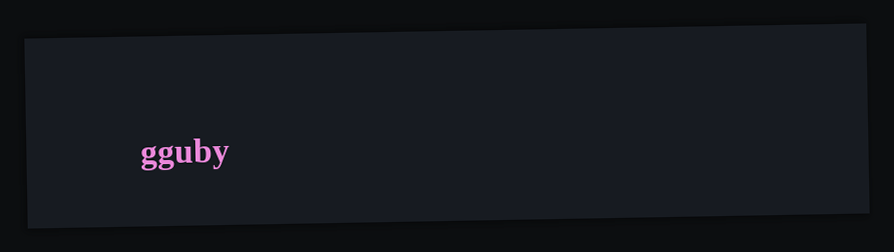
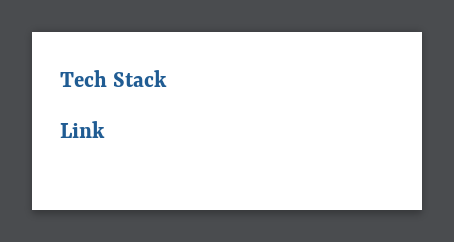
- gguby
+ Tech Stack
+ Link

